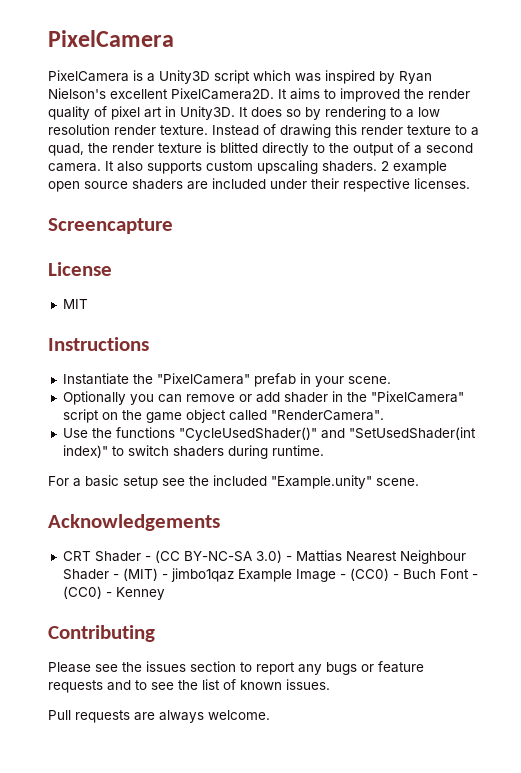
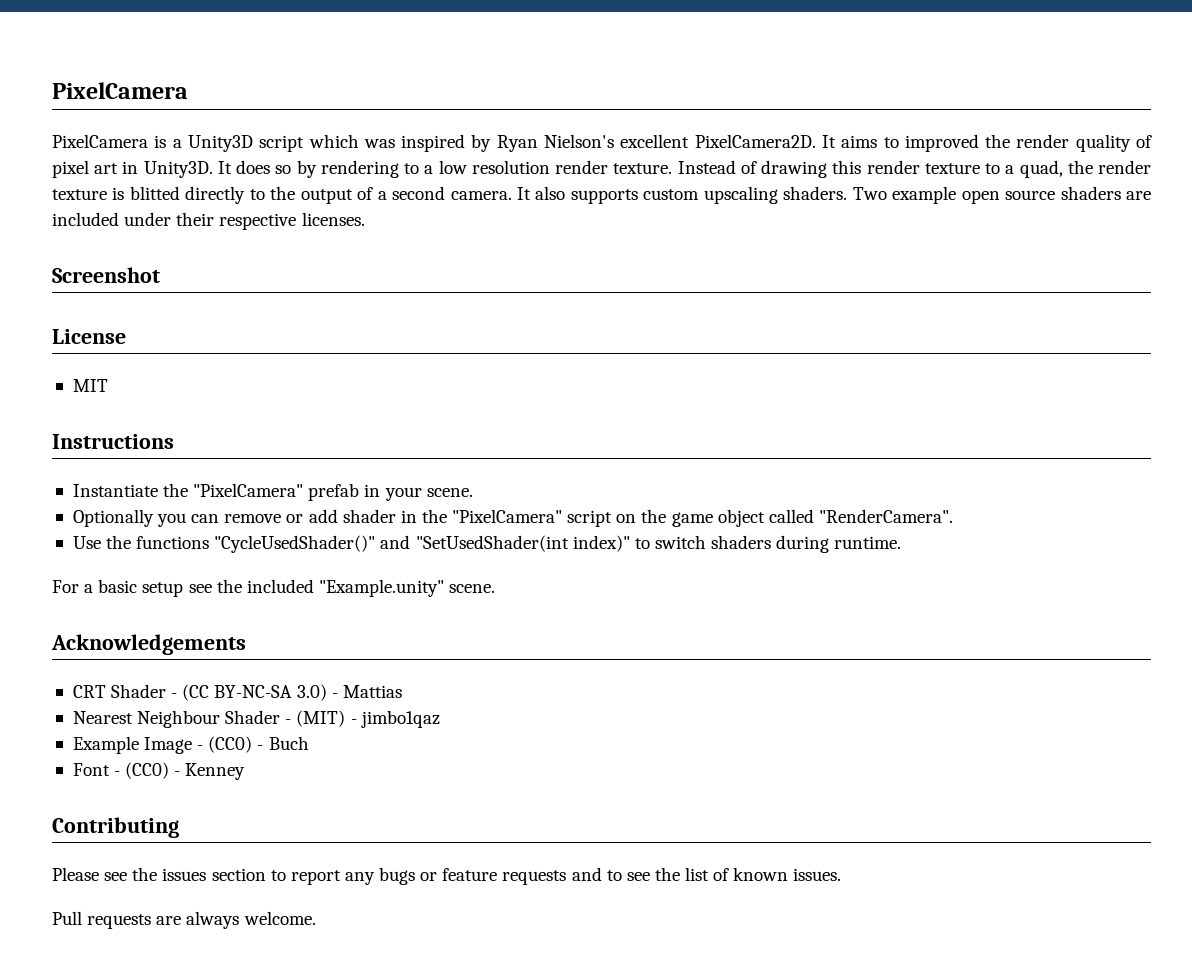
- 2 example open source shaders are included under their respective licenses.
+ Two example open source shaders are included under their respective licenses.
- Screencapture
+ Screenshot
- CRT Shader - (CC BY-NC-SA 3.0) - Mattias Nearest Neighbour Shader - (MIT) - jimbo1qaz Example Image - (CC0) - Buch Font - (CC0) - Kenney
+ CRT Shader - (CC BY-NC-SA 3.0) - Mattias
+ Nearest Neighbour Shader - (MIT) - jimbo1qaz
+ Example Image - (CC0) - Buch
+ Font - (CC0) - Kenney

